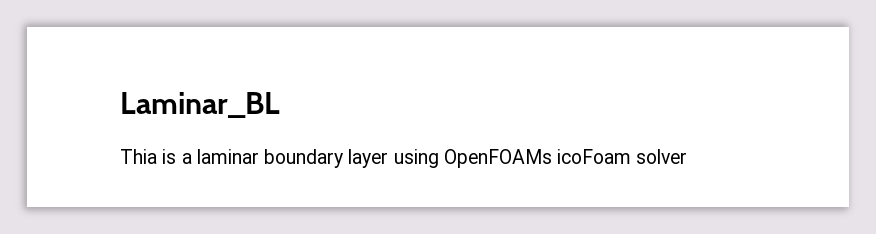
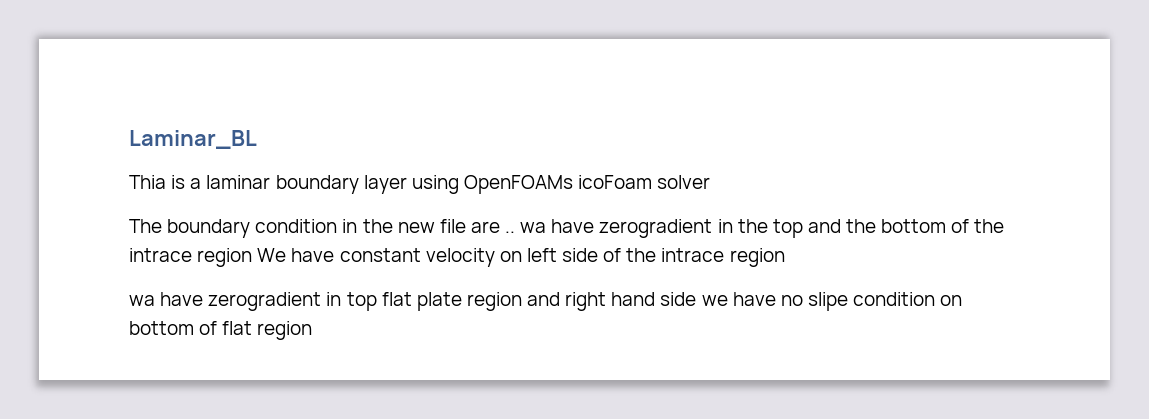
+ The boundary condition in the new file are .. wa have zerogradient in the top and the bottom of the intrace region We have constant velocity on left side of the intrace region
+ wa have zerogradient in top flat plate region and right hand side we have no slipe condition on bottom of flat region

